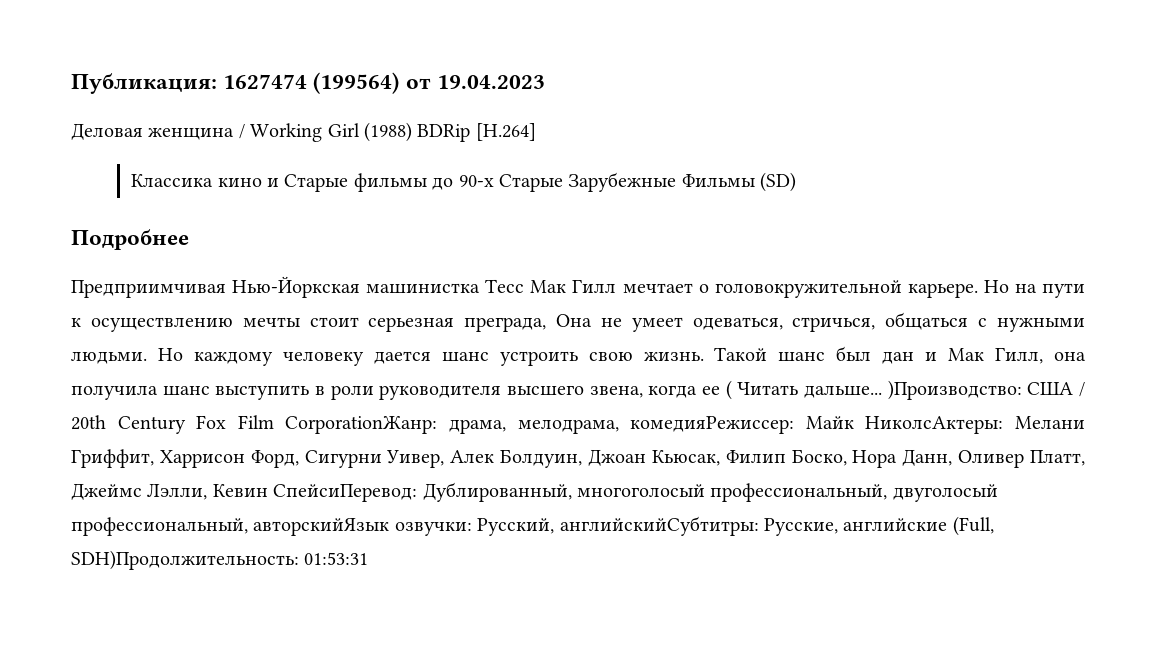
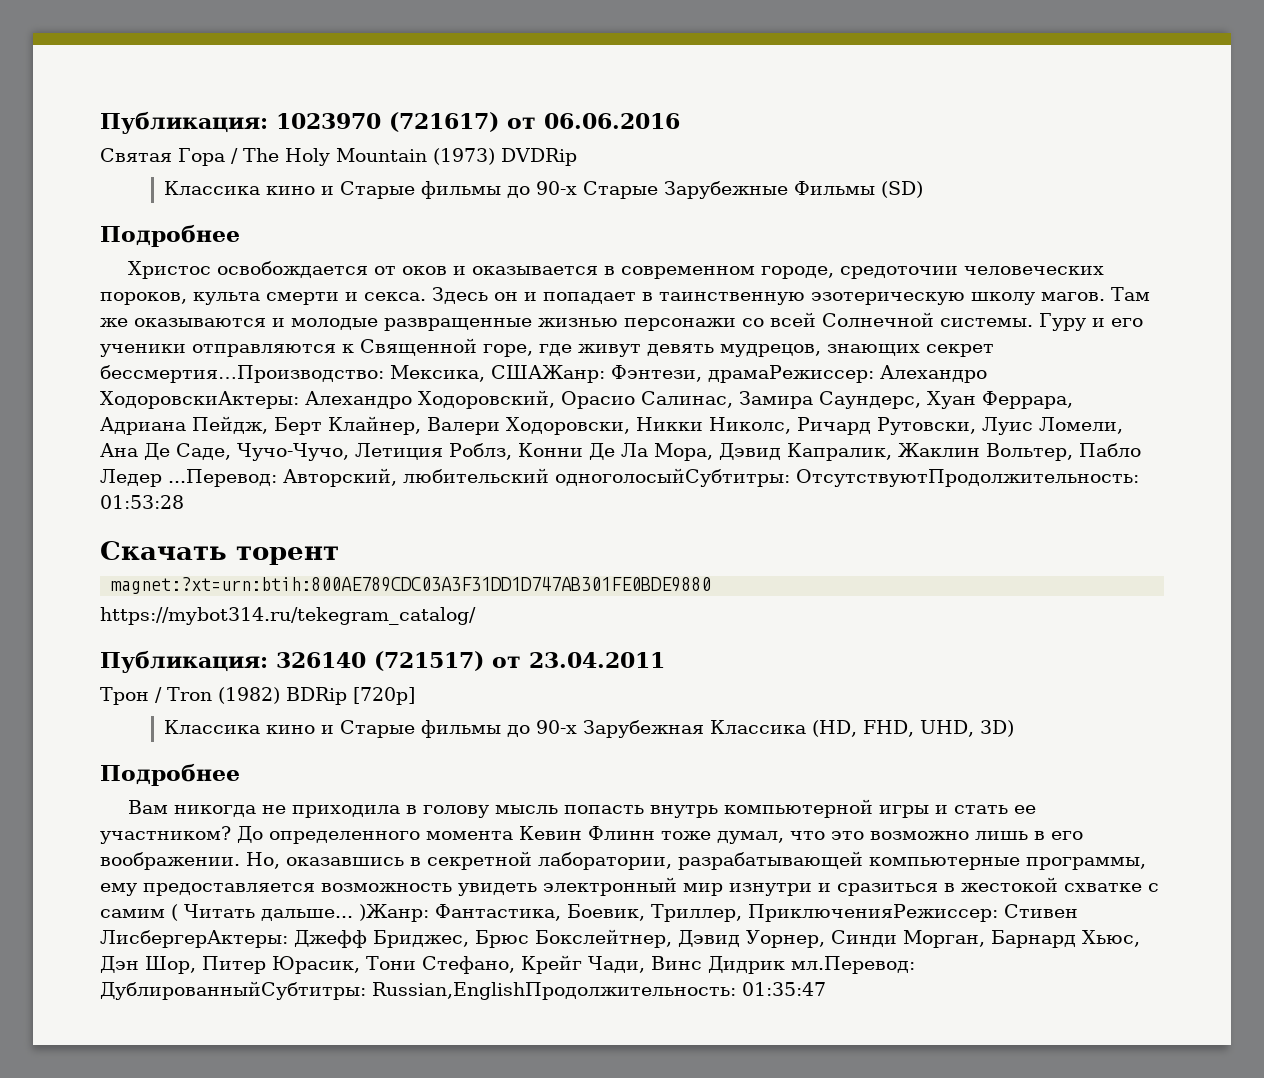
- Публикация: 1627474 (199564) от 19.04.2023
- Деловая женщина / Working Girl (1988) BDRip [H.264]
+ Публикация: 1023970 (721617) от 06.06.2016
+ Святая Гора / The Holy Mountain (1973) DVDRip
- Предприимчивая Нью-Йоркская машинистка Тесс Мак Гилл мечтает о головокружительной карьере. Но на пути к осуществлению мечты стоит серьезная преграда, Она не умеет одеваться, стричься, общаться с нужными людьми. Но каждому человеку дается шанс устроить свою жизнь. Такой шанс был дан и Мак Гилл, она получила шанс выступить в роли руководителя высшего звена, когда ее ( Читать дальше... )Производство: США / 20th Century Fox Film CorporationЖанр: драма, мелодрама, комедияРежиссер: Майк НиколсАктеры: Мелани Гриффит, Харрисон Форд, Сигурни Уивер, Алек Болдуин, Джоан Кьюсак, Филип Боско, Нора Данн, Оливер Платт, Джеймс Лэлли, Кевин СпейсиПеревод: Дублированный, многоголосый профессиональный, двуголосый профессиональный, авторскийЯзык озвучки: Русский, английскийСубтитры: Русские, английские (Full, SDH)Продолжительность: 01:53:31
+ Христос освобождается от оков и оказывается в современном городе, средоточии человеческих пороков, культа смерти и секса. Здесь он и попадает в таинственную эзотерическую школу магов. Там же оказываются и молодые развращенные жизнью персонажи со всей Солнечной системы. Гуру и его ученики отправляются к Священной горе, где живут девять мудрецов, знающих секрет бессмертия…Производство: Мексика, СШАЖанр: Фэнтези, драмаРежиссер: Алехандро ХодоровскиАктеры: Алехандро Ходоровский, Орасио Салинас, Замира Саундерс, Хуан Феррара, Адриана Пейдж, Берт Клайнер, Валери Ходоровски, Никки Николс, Ричард Рутовски, Луис Ломели, Ана Де Саде, Чучо-Чучо, Летиция Роблз, Конни Де Ла Мора, Дэвид Капралик, Жаклин Вольтер, Пабло Ледер ...Перевод: Авторский, любительский одноголосыйСубтитры: ОтсутствуютПродолжительность: 01:53:28
+ Скачать торент
+ magnet:?xt=urn:btih:800AE789CDC03A3F31DD1D747AB301FE0BDE9880
+ https://mybot314.ru/tekegram_catalog/
+ Публикация: 326140 (721517) от 23.04.2011
+ Трон / Tron (1982) BDRip [720p]
+ Классика кино и Старые фильмы до 90-х Зарубежная Классика (HD, FHD, UHD, 3D)
+ Подробнее
+ Вам никогда не приходила в голову мысль попасть внутрь компьютерной игры и стать ее участником? До определенного момента Кевин Флинн тоже думал, что это возможно лишь в его воображении. Но, оказавшись в секретной лаборатории, разрабатывающей компьютерные программы, ему предоставляется возможность увидеть электронный мир изнутри и сразиться в жестокой схватке с самим ( Читать дальше... )Жанр: Фантастика, Боевик, Триллер, ПриключенияРежиссер: Стивен ЛисбергерАктеры: Джефф Бриджес, Брюс Бокслейтнер, Дэвид Уорнер, Синди Морган, Барнард Хьюс, Дэн Шор, Питер Юрасик, Тони Стефано, Крейг Чади, Винс Дидрик мл.Перевод: ДублированныйСубтитры: Russian,EnglishПродолжительность: 01:35:47

